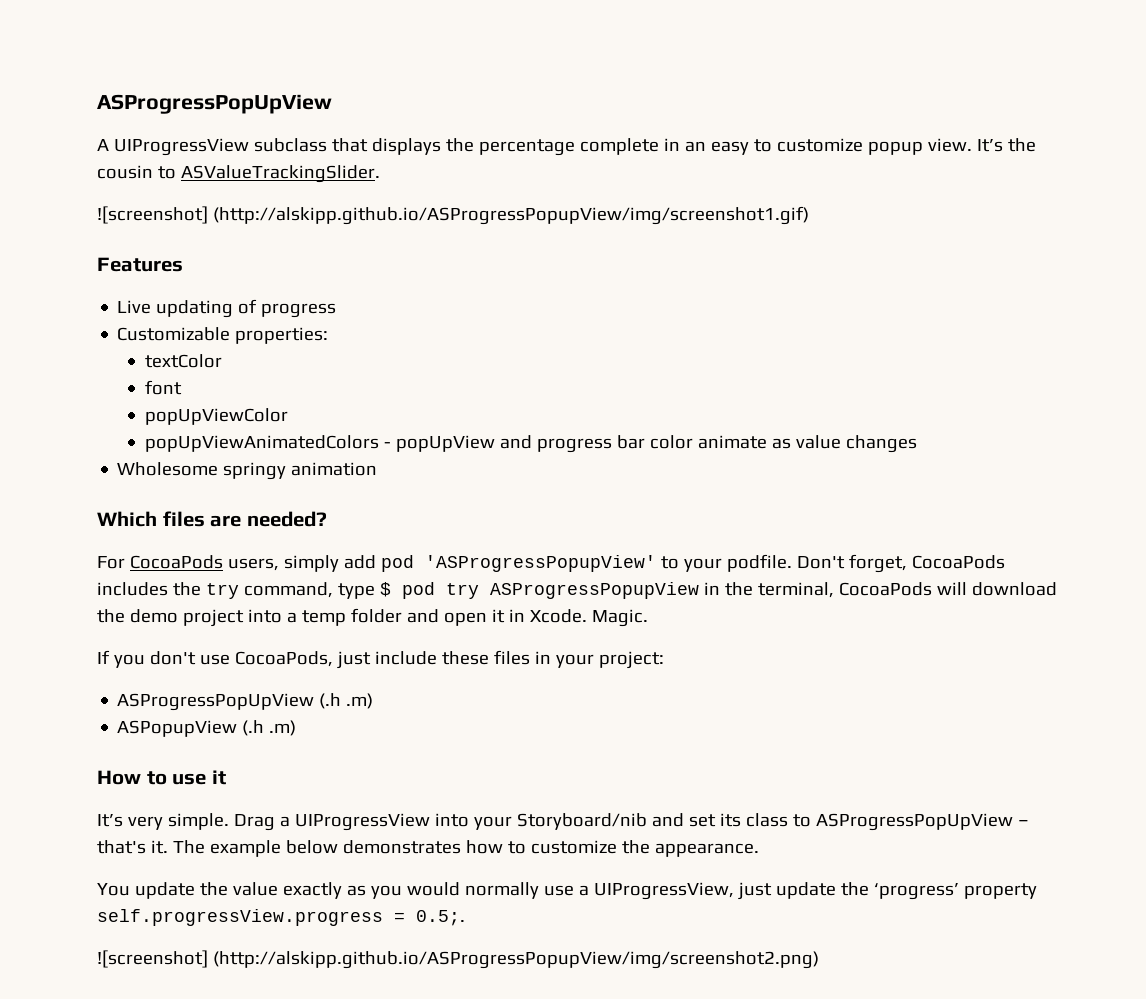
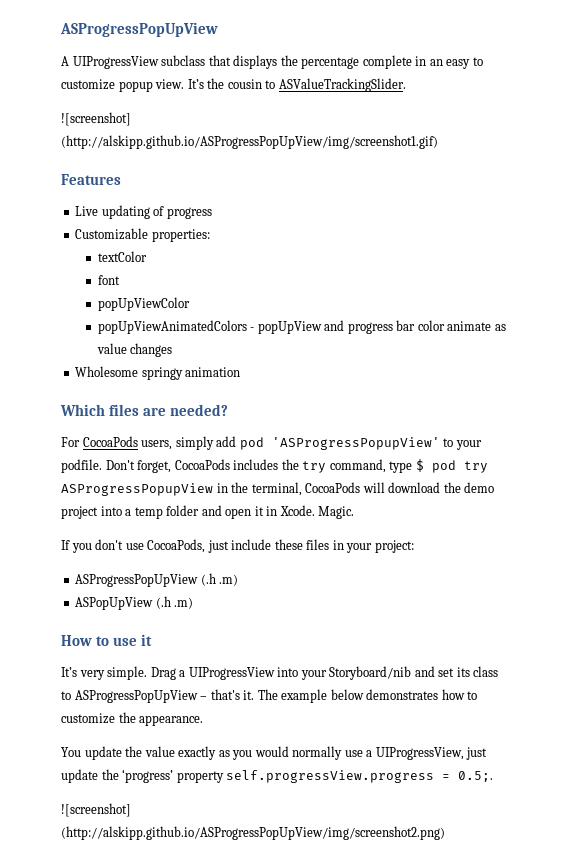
- ![screenshot] (http://alskipp.github.io/ASProgressPopupView/img/screenshot1.gif)
+ ![screenshot] (http://alskipp.github.io/ASProgressPopUpView/img/screenshot1.gif)
- ASPopupView (.h .m)
+ ASPopUpView (.h .m)
- ![screenshot] (http://alskipp.github.io/ASProgressPopupView/img/screenshot2.png)
+ ![screenshot] (http://alskipp.github.io/ASProgressPopUpView/img/screenshot2.png)

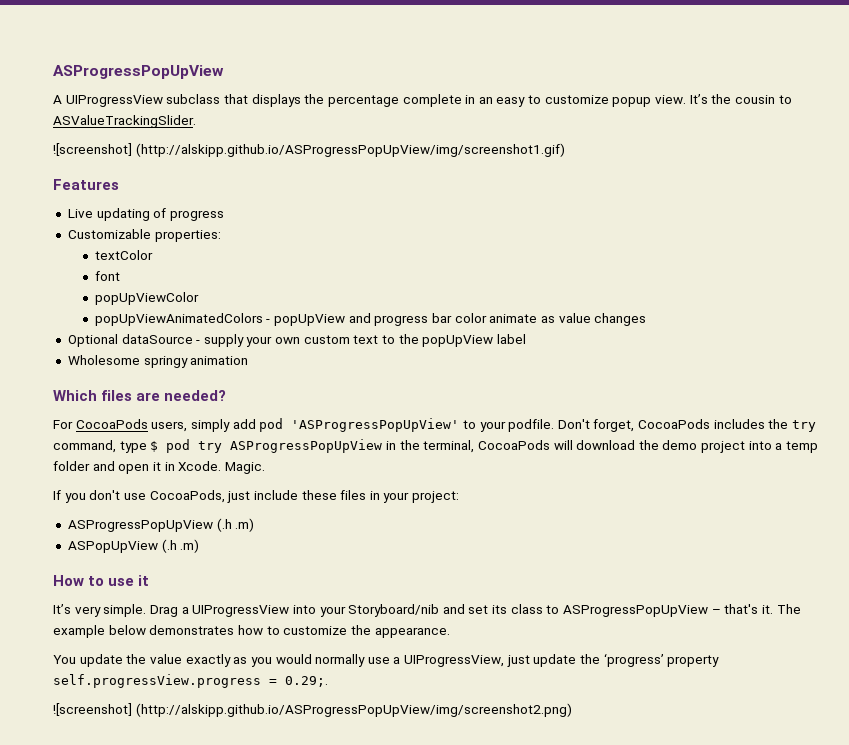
+ Optional dataSource - supply your own custom text to the popUpView label
- For CocoaPods users, simply add pod 'ASProgressPopupView' to your podfile.
+ For CocoaPods users, simply add pod 'ASProgressPopUpView' to your podfile.
- Don't forget, CocoaPods includes the try command, type $ pod try ASProgressPopupView in the terminal, CocoaPods will download the demo project into a temp folder and open it in Xcode.
+ Don't forget, CocoaPods includes the try command, type $ pod try ASProgressPopUpView in the terminal, CocoaPods will download the demo project into a temp folder and open it in Xcode.
- You update the value exactly as you would normally use a UIProgressView, just update the ‘progress’ property self.progressView.progress = 0.5;.
+ You update the value exactly as you would normally use a UIProgressView, just update the ‘progress’ property self.progressView.progress = 0.29;.

